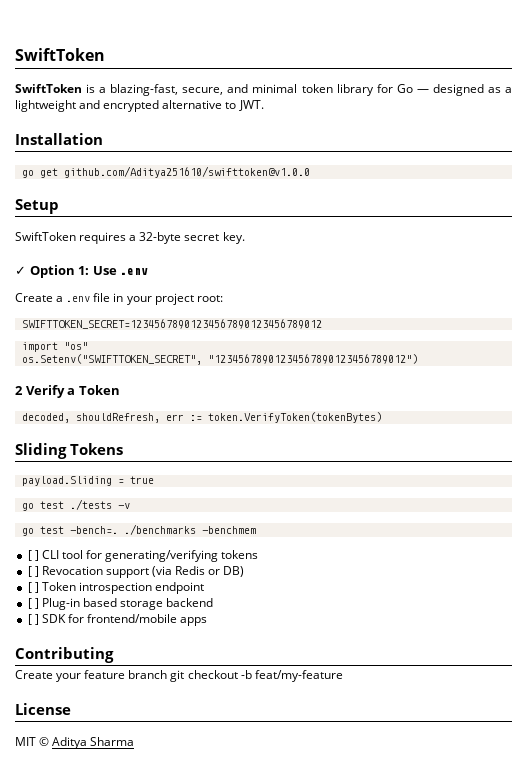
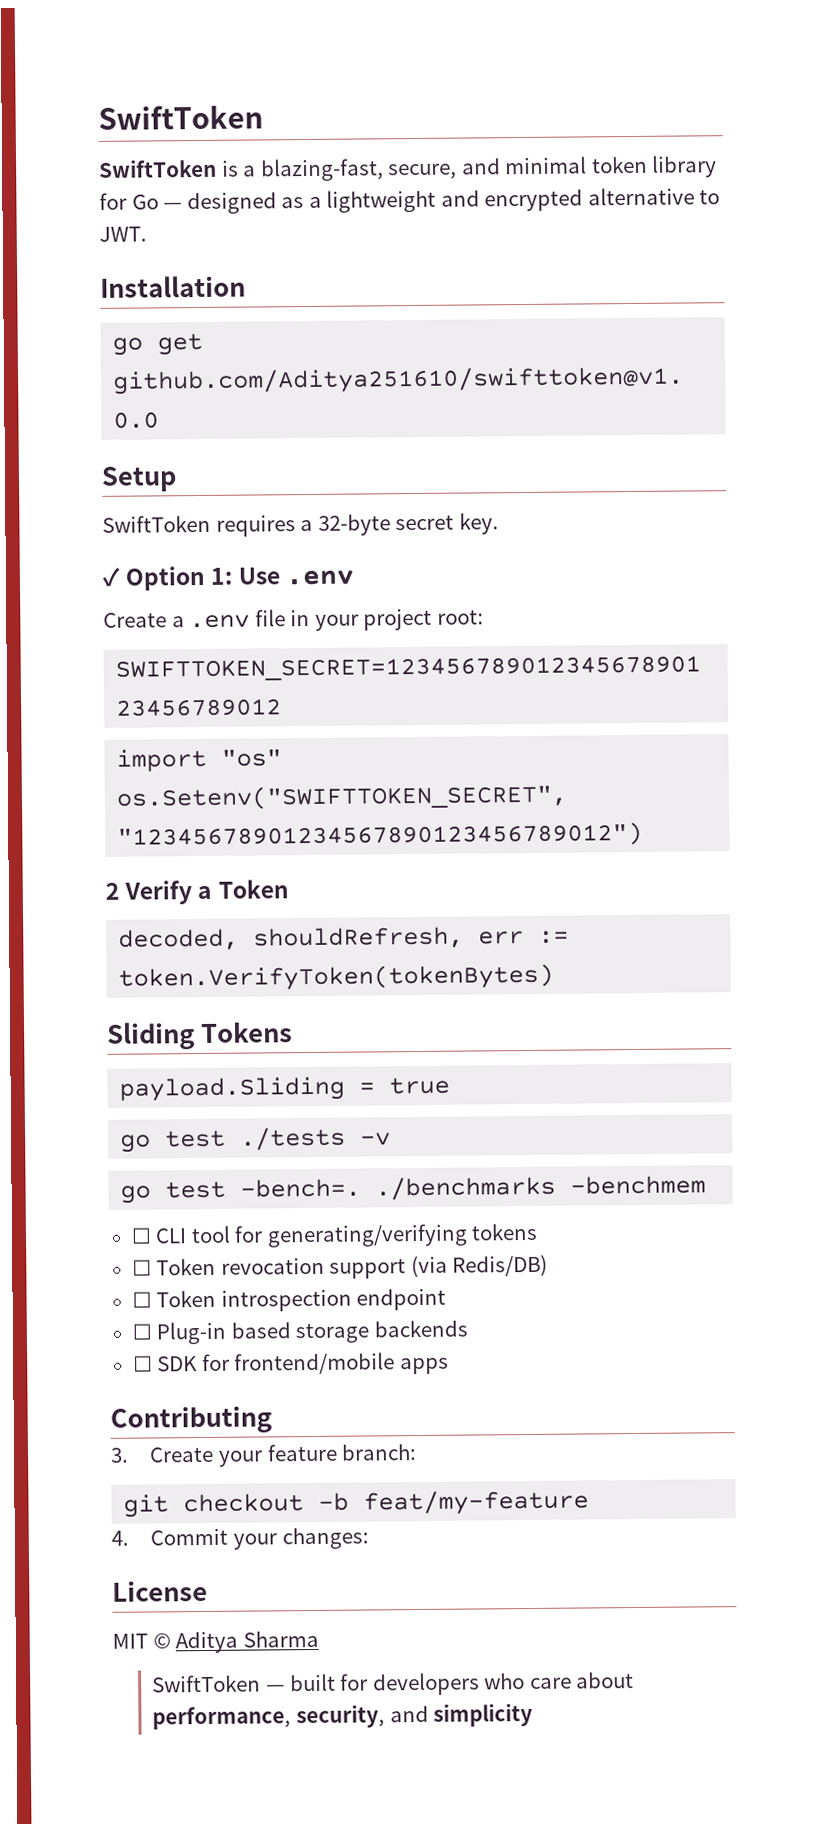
- [ ] CLI tool for generating/verifying tokens
+ ☐ CLI tool for generating/verifying tokens
- [ ] Revocation support (via Redis or DB)
- [ ] Token introspection endpoint
+ ☐ Token revocation support (via Redis/DB)
+ ☐ Token introspection endpoint
- [ ] Plug-in based storage backend
- [ ] SDK for frontend/mobile apps
+ ☐ Plug-in based storage backends
+ ☐ SDK for frontend/mobile apps
- Create your feature branch git checkout -b feat/my-feature
+ 3. Create your feature branch:
+ git checkout -b feat/my-feature
+ 4. Commit your changes:
+ SwiftToken — built for developers who care about performance, security, and simplicity

